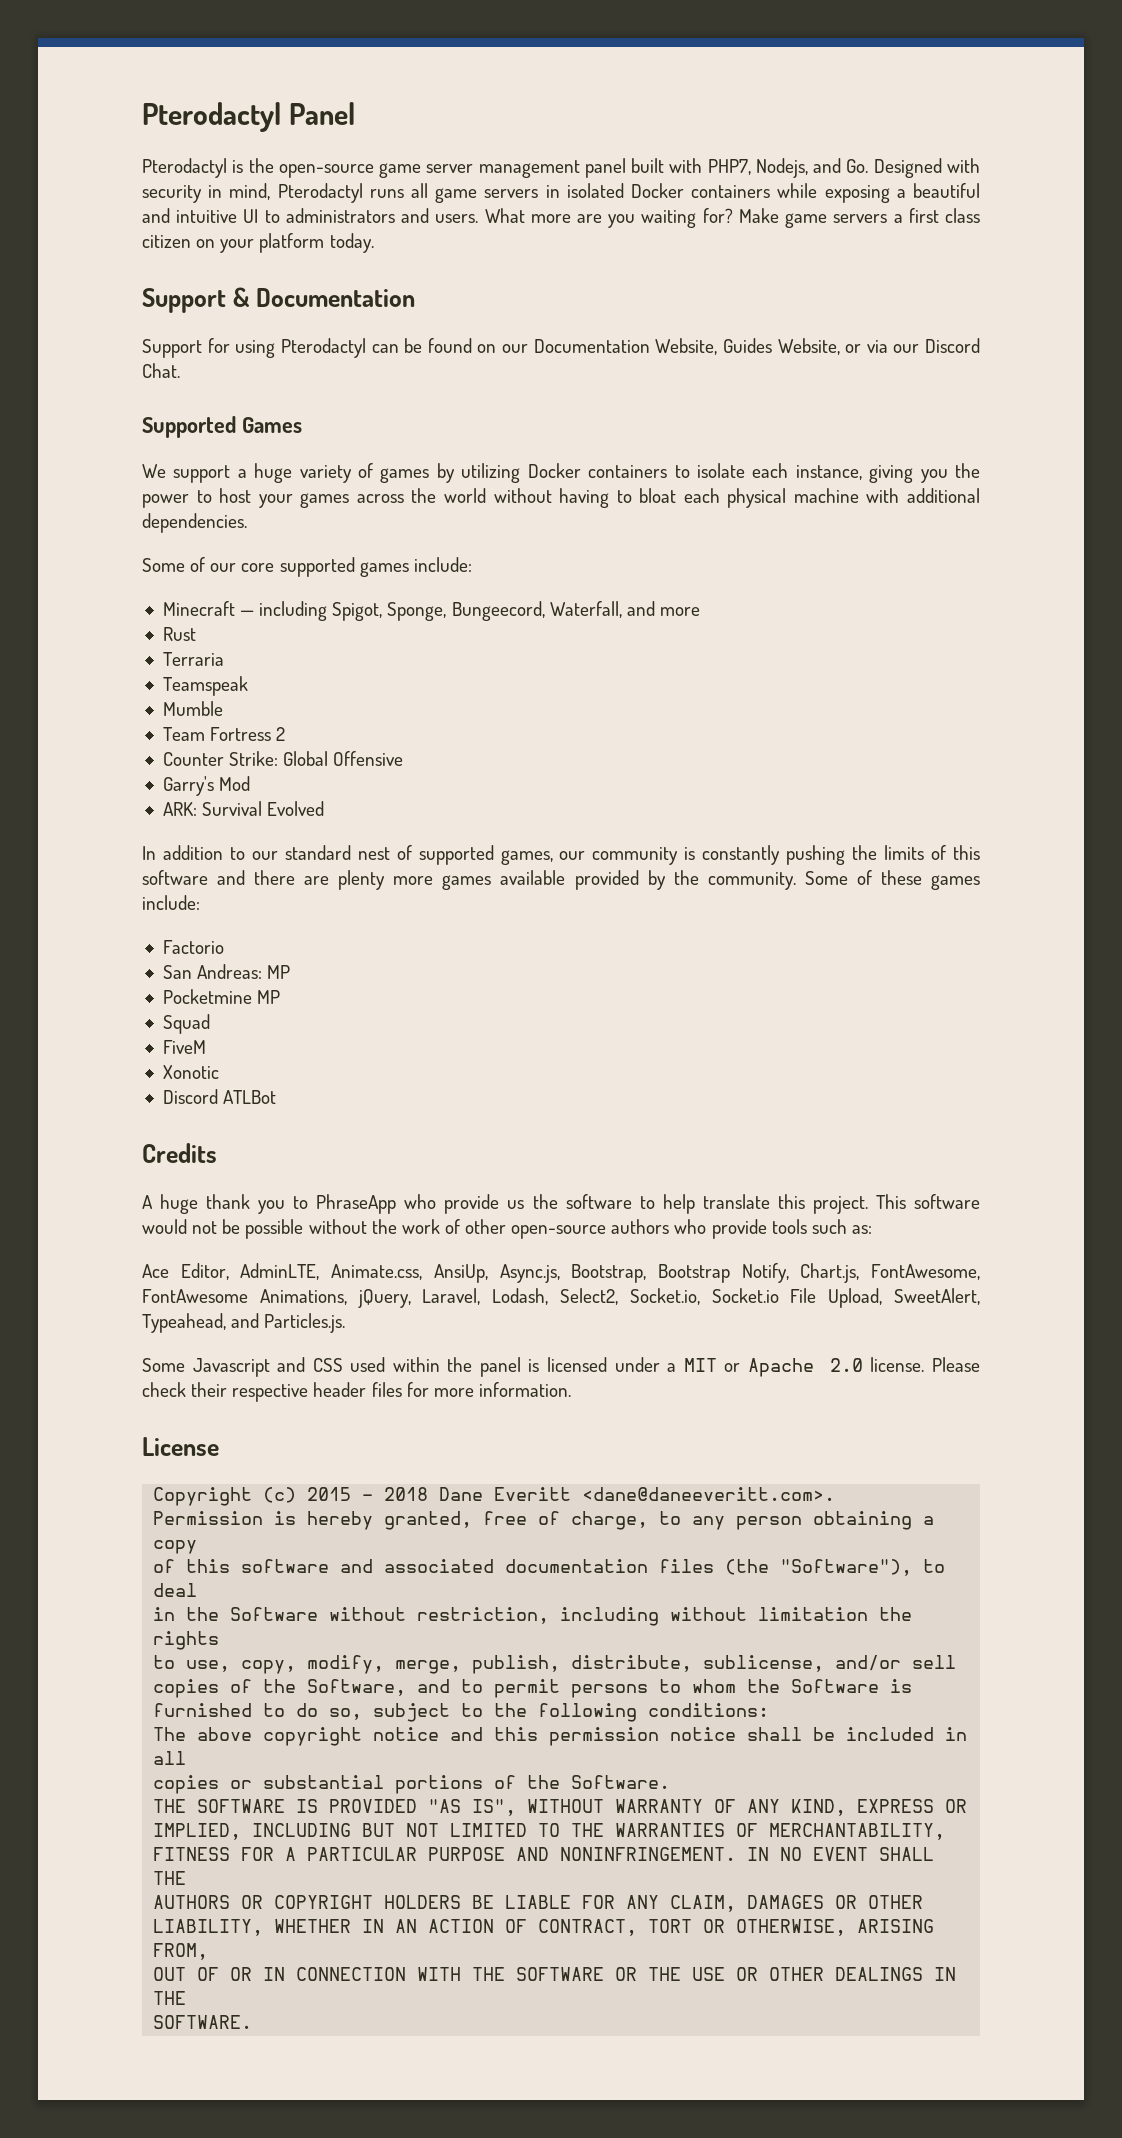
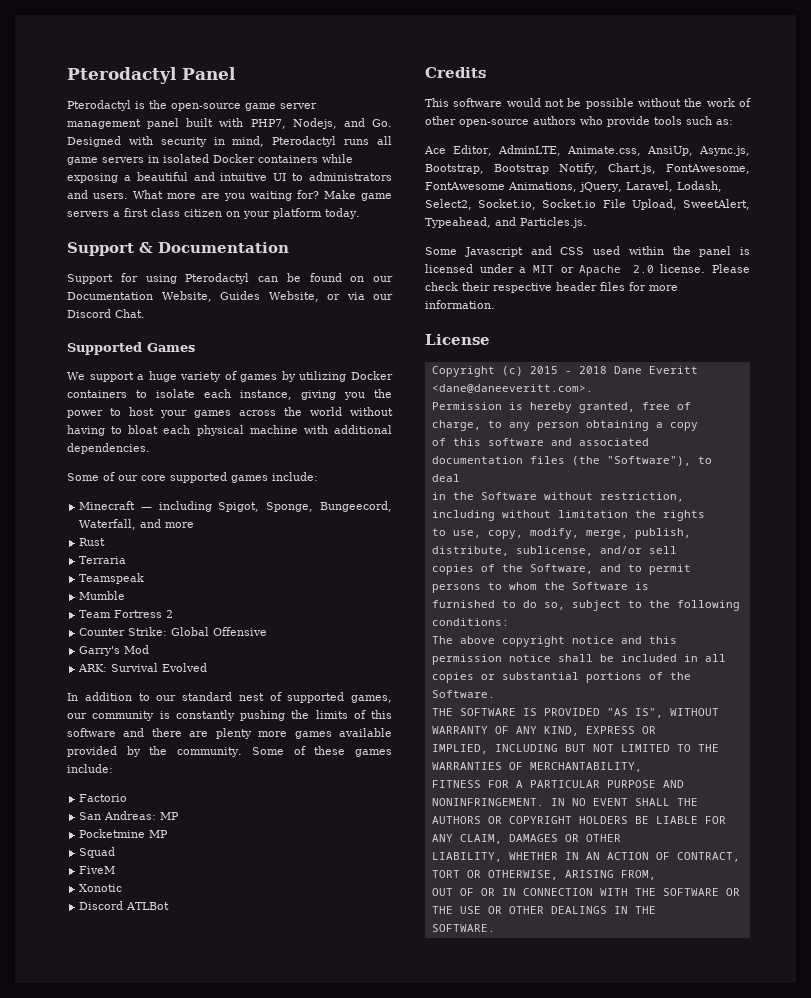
- A huge thank you to PhraseApp who provide us the software to help translate this project.

